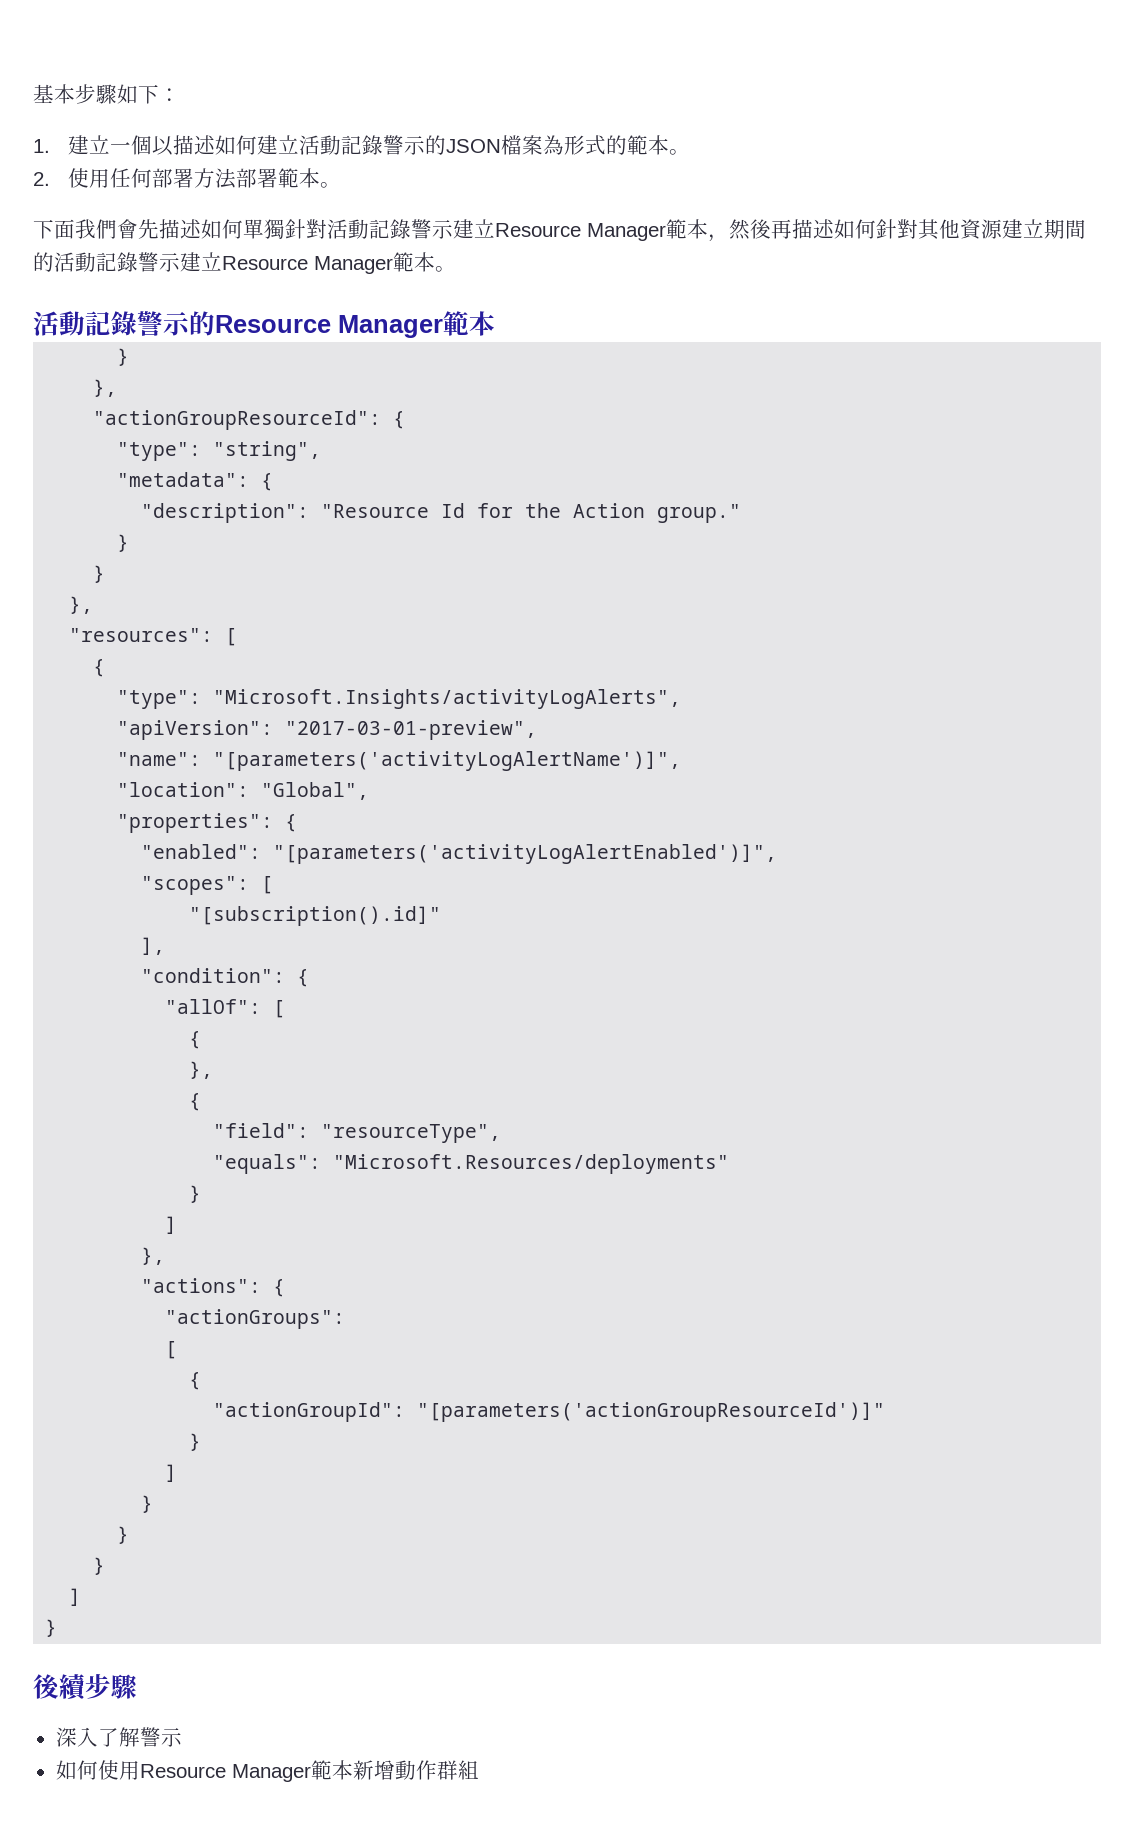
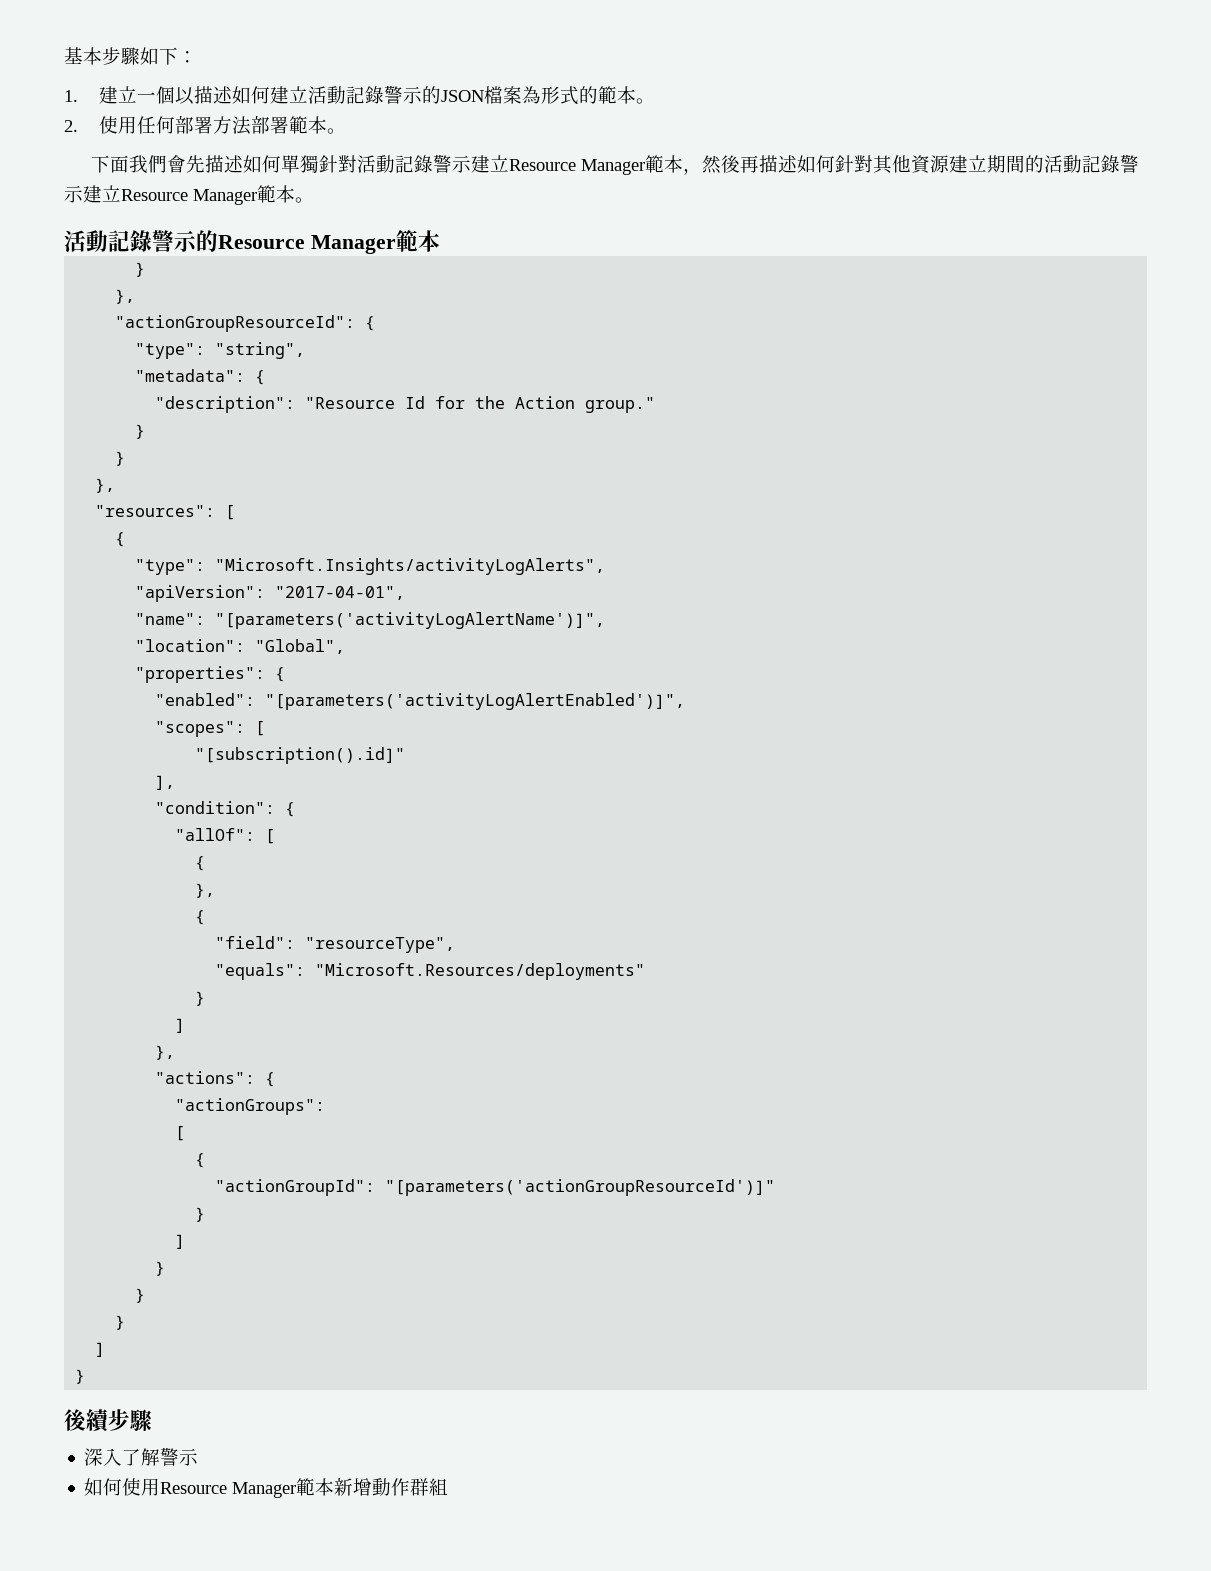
- "apiVersion": "2017-03-01-preview",
+ "apiVersion": "2017-04-01",

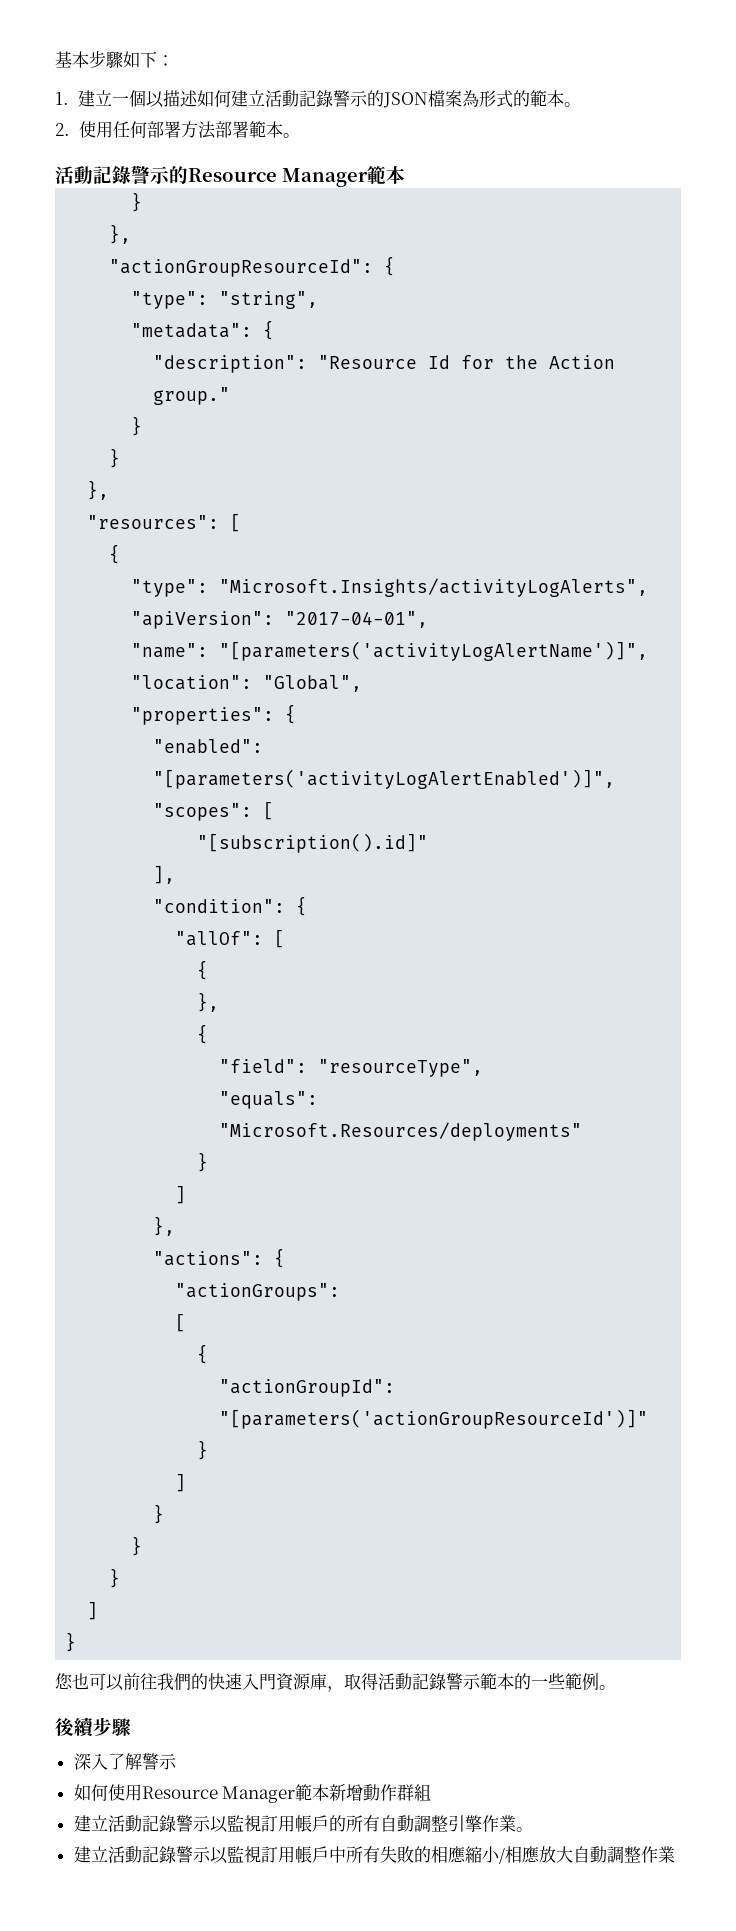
- 下面我們會先描述如何單獨針對活動記錄警示建立Resource Manager範本，然後再描述如何針對其他資源建立期間的活動記錄警示建立Resource Manager範本。
+ 您也可以前往我們的快速入門資源庫，取得活動記錄警示範本的一些範例。
+ 建立活動記錄警示以監視訂用帳戶的所有自動調整引擎作業。
+ 建立活動記錄警示以監視訂用帳戶中所有失敗的相應縮小/相應放大自動調整作業

